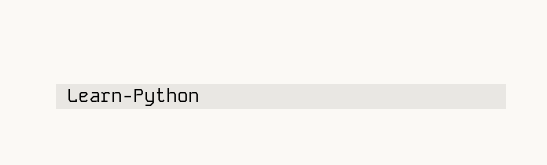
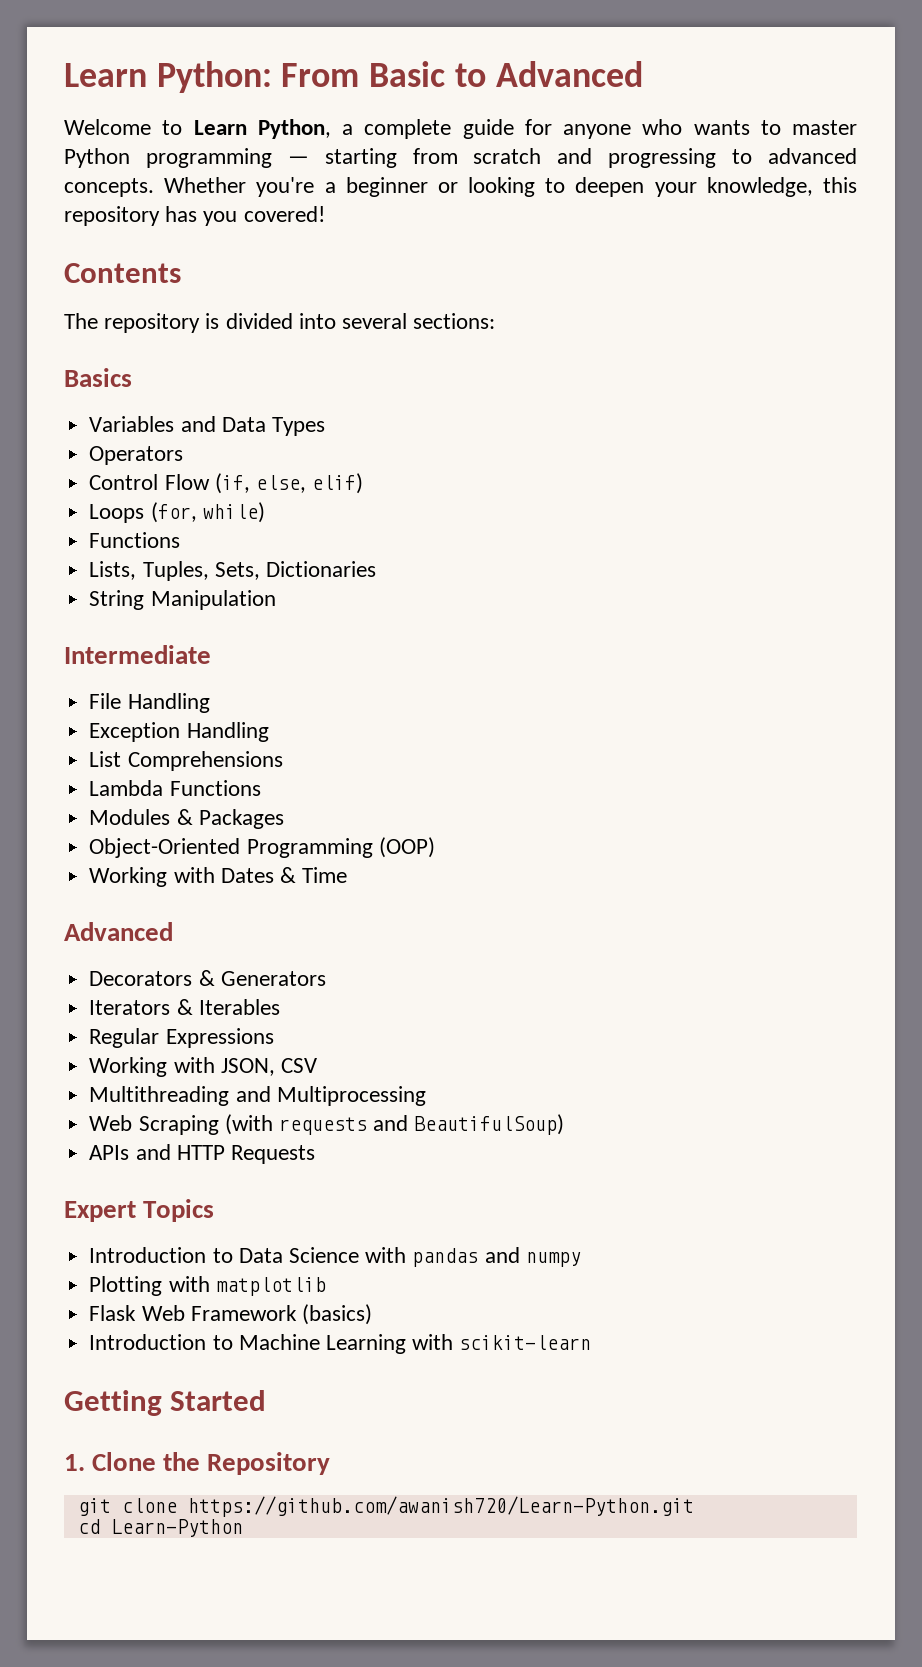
- Learn-Python
+ Learn Python: From Basic to Advanced
+ Welcome to Learn Python, a complete guide for anyone who wants to master Python programming — starting from scratch and progressing to advanced concepts. Whether you're a beginner or looking to deepen your knowledge, this repository has you covered!
+ Contents
+ The repository is divided into several sections:
+ Basics
+ Variables and Data Types
+ Operators
+ Control Flow (if, else, elif)
+ Loops (for, while)
+ Functions
+ Lists, Tuples, Sets, Dictionaries
+ String Manipulation
+ Intermediate
+ File Handling
+ Exception Handling
+ List Comprehensions
+ Lambda Functions
+ Modules & Packages
+ Object-Oriented Programming (OOP)
+ Working with Dates & Time
+ Advanced
+ Decorators & Generators
+ Iterators & Iterables
+ Regular Expressions
+ Working with JSON, CSV
+ Multithreading and Multiprocessing
+ Web Scraping (with requests and BeautifulSoup)
+ APIs and HTTP Requests
+ Expert Topics
+ Introduction to Data Science with pandas and numpy
+ Plotting with matplotlib
+ Flask Web Framework (basics)
+ Introduction to Machine Learning with scikit-learn
+ Getting Started
+ 1. Clone the Repository
+ git clone https://github.com/awanish720/Learn-Python.git
+ cd Learn-Python

